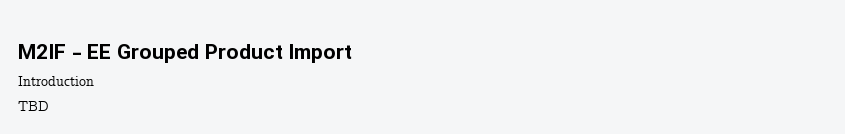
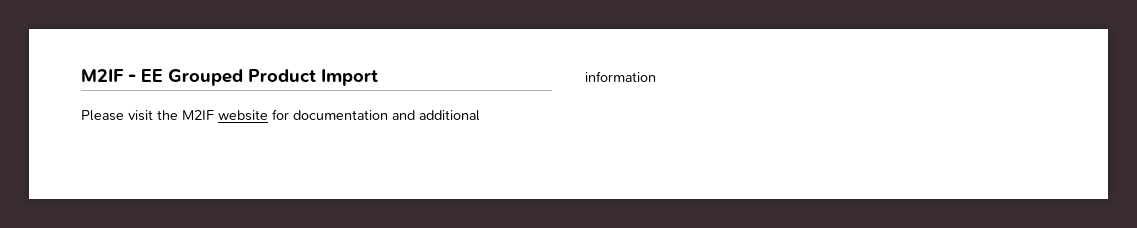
- Introduction
- TBD
+ Please visit the M2IF website for documentation and additional information

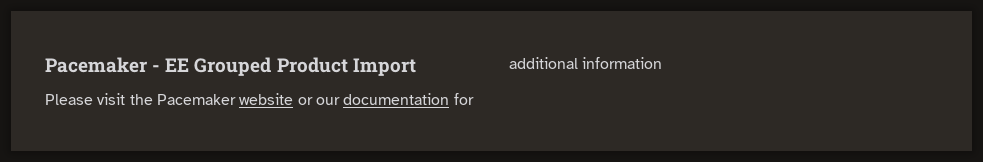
- M2IF - EE Grouped Product Import
+ Pacemaker - EE Grouped Product Import
- Please visit the M2IF website for documentation and additional information
+ Please visit the Pacemaker website or our documentation for additional information

